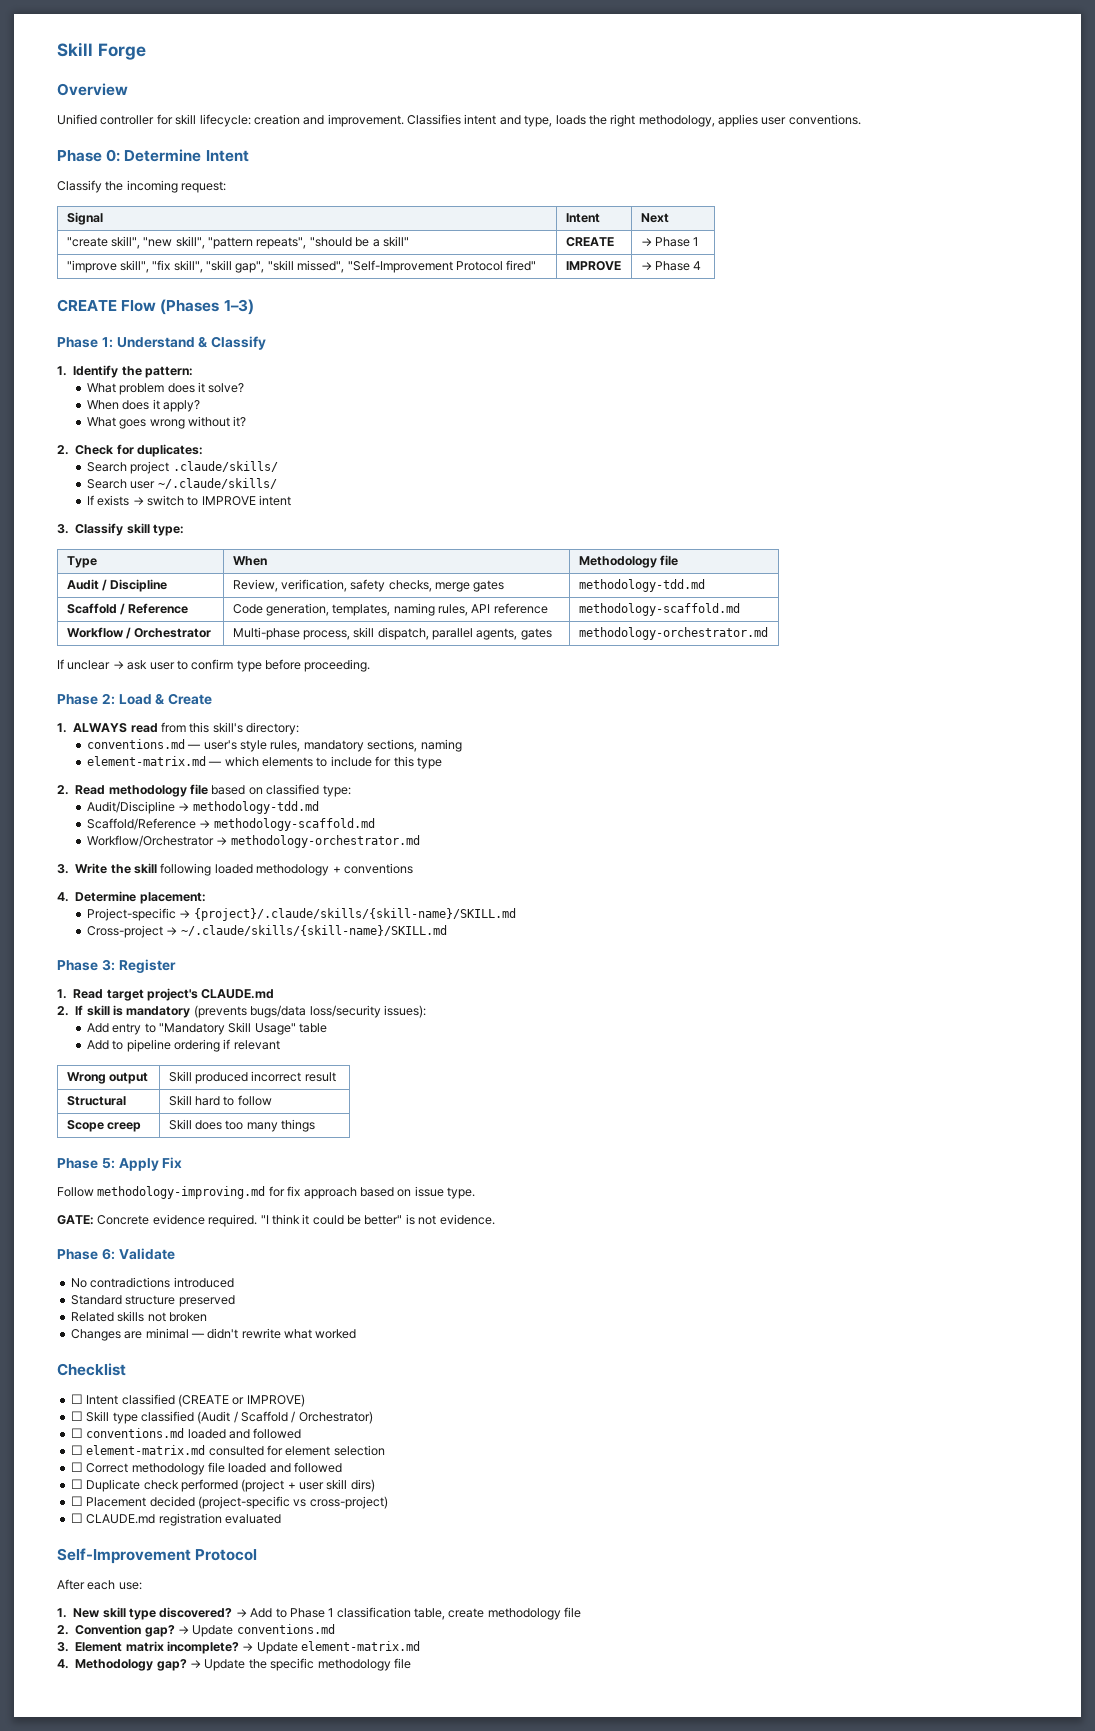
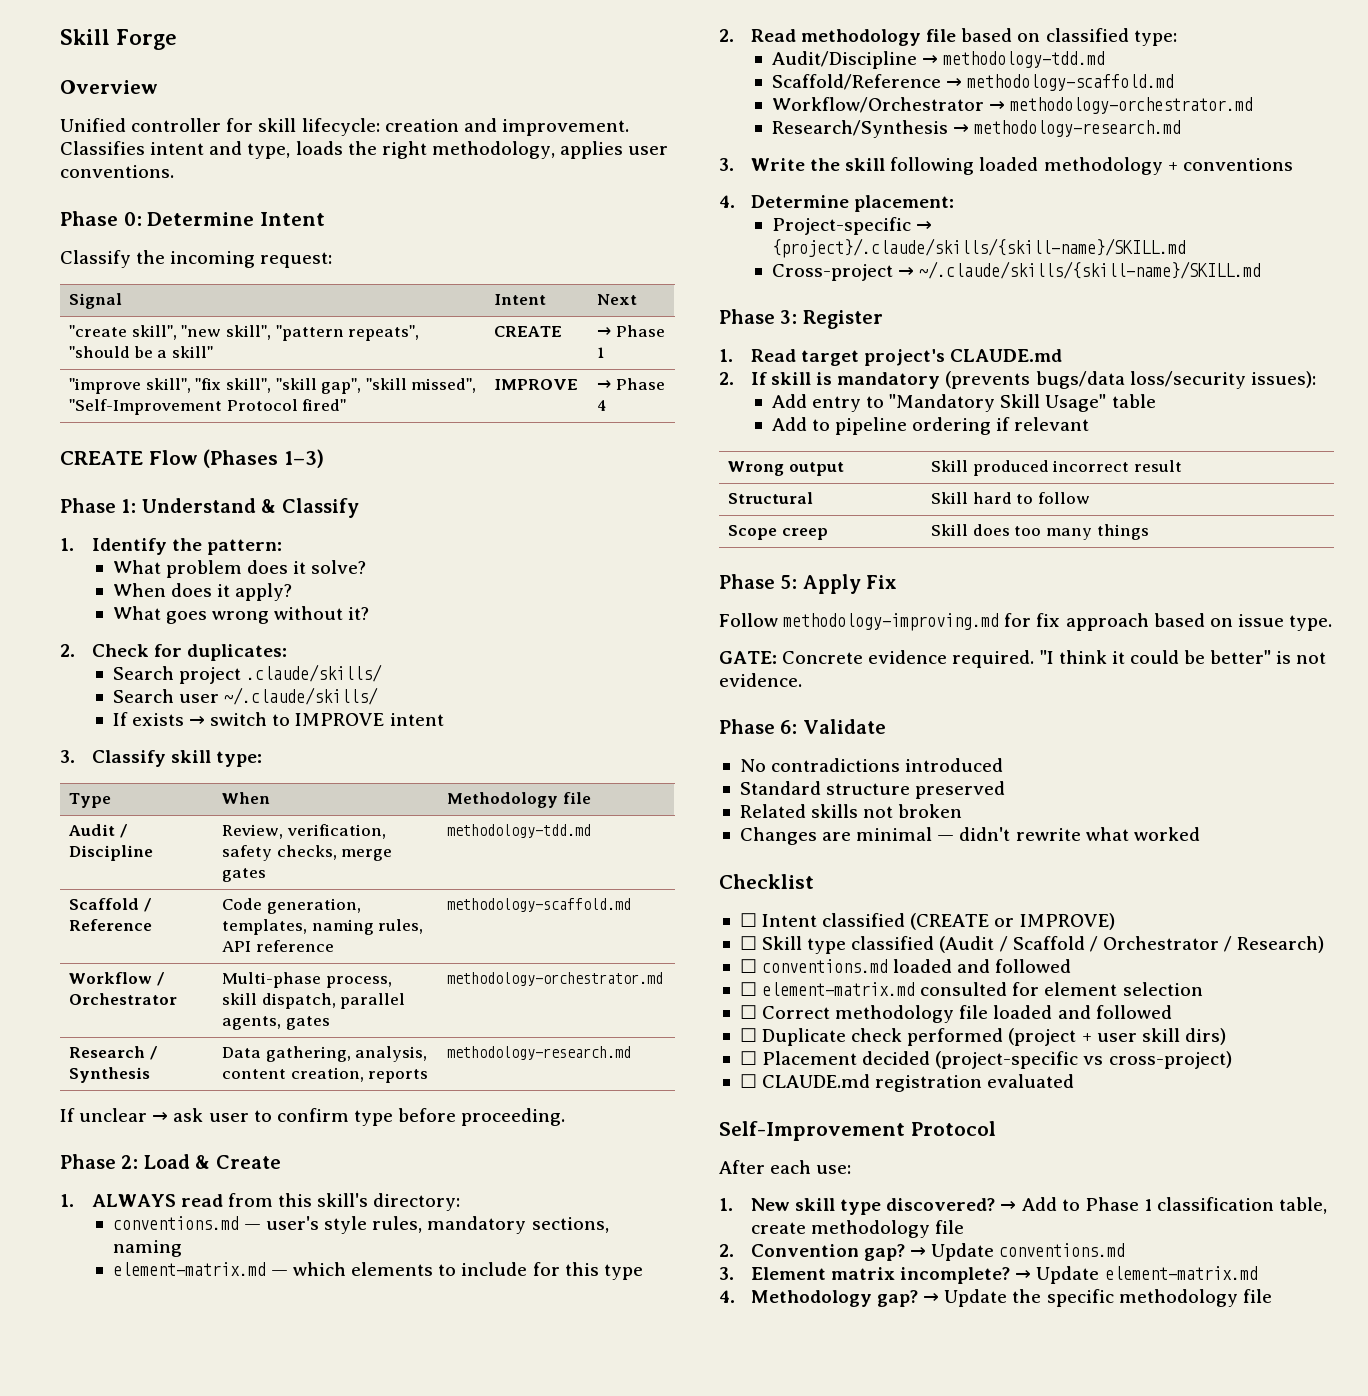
+ Research / Synthesis | Data gathering, analysis, content creation, reports | methodology-research.md
+ Research/Synthesis → methodology-research.md
- ☐ Skill type classified (Audit / Scaffold / Orchestrator)
+ ☐ Skill type classified (Audit / Scaffold / Orchestrator / Research)

